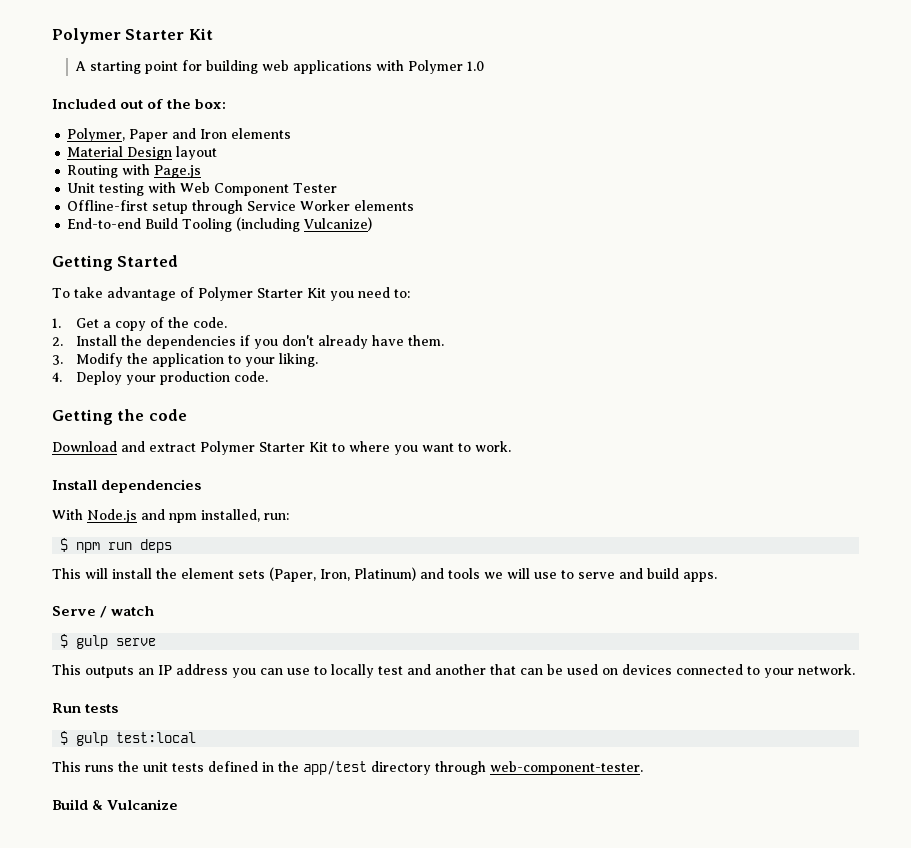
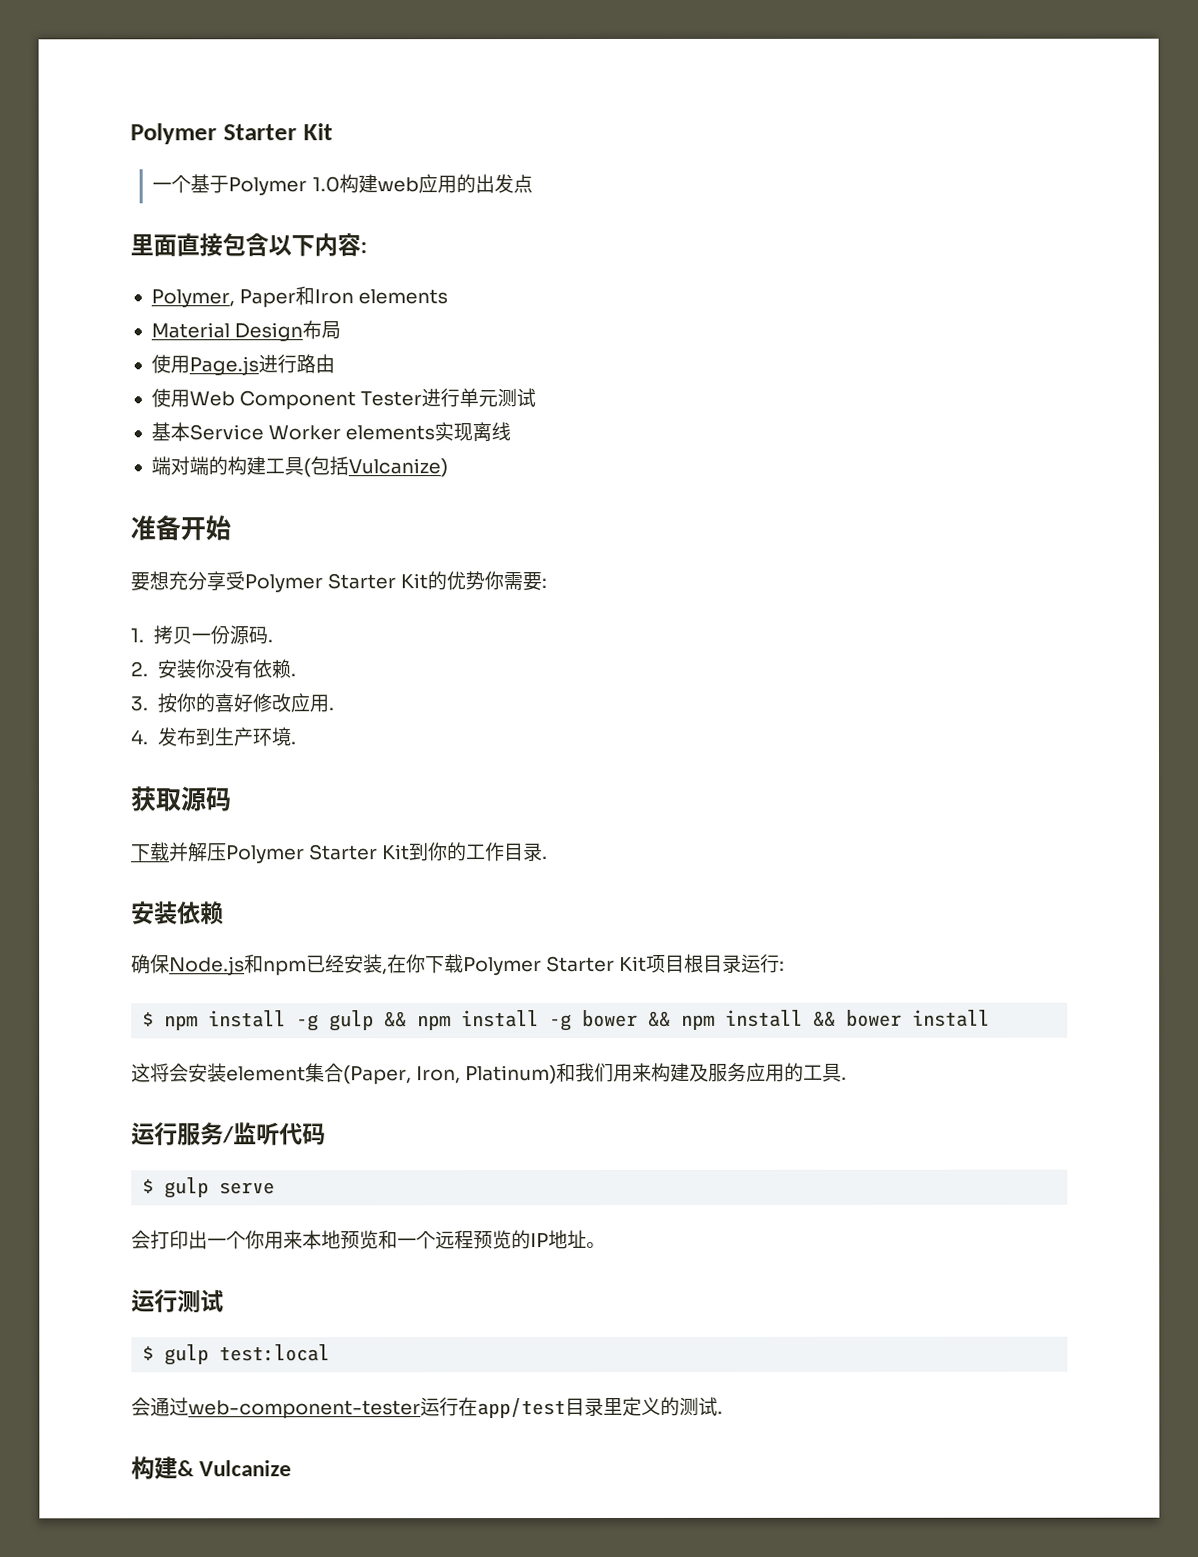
- A starting point for building web applications with Polymer 1.0
- Included out of the box:
+ 一个基于Polymer 1.0构建web应用的出发点
+ 里面直接包含以下内容:
- Polymer, Paper and Iron elements
+ Polymer, Paper和Iron elements
- Material Design layout
- Routing with Page.js
- Unit testing with Web Component Tester
- Offline-first setup through Service Worker elements
- End-to-end Build Tooling (including Vulcanize)
- Getting Started
- To take advantage of Polymer Starter Kit you need to:
- 1. Get a copy of the code.
- 2. Install the dependencies if you don't already have them.
- 3. Modify the application to your liking.
- 4. Deploy your production code.
- Getting the code
- Download and extract Polymer Starter Kit to where you want to work.
- Install dependencies
- With Node.js and npm installed, run:
- $ npm run deps
- This will install the element sets (Paper, Iron, Platinum) and tools we will use to serve and build apps.
- Serve / watch
+ Material Design布局
+ 使用Page.js进行路由
+ 使用Web Component Tester进行单元测试
+ 基本Service Worker elements实现离线
+ 端对端的构建工具(包括Vulcanize)
+ 准备开始
+ 要想充分享受Polymer Starter Kit的优势你需要:
+ 1.拷贝一份源码.
+ 2.安装你没有依赖.
+ 3.按你的喜好修改应用.
+ 4.发布到生产环境.
+ 获取源码
+ 下载并解压Polymer Starter Kit到你的工作目录.
+ 安装依赖
+ 确保Node.js和npm已经安装,在你下载Polymer Starter Kit项目根目录运行:
+ $ npm install -g gulp && npm install -g bower && npm install && bower install
+ 这将会安装element集合(Paper, Iron, Platinum)和我们用来构建及服务应用的工具.
+ 运行服务/监听代码
  $ gulp serve
- This outputs an IP address you can use to locally test and another that can be used on devices connected to your network.
- Run tests
+ 会打印出一个你用来本地预览和一个远程预览的IP地址。
+ 运行测试
  $ gulp test:local
- This runs the unit tests defined in the app/test directory through web-component-tester.
- Build & Vulcanize
+ 会通过web-component-tester运行在app/test目录里定义的测试.
+ 构建& Vulcanize

